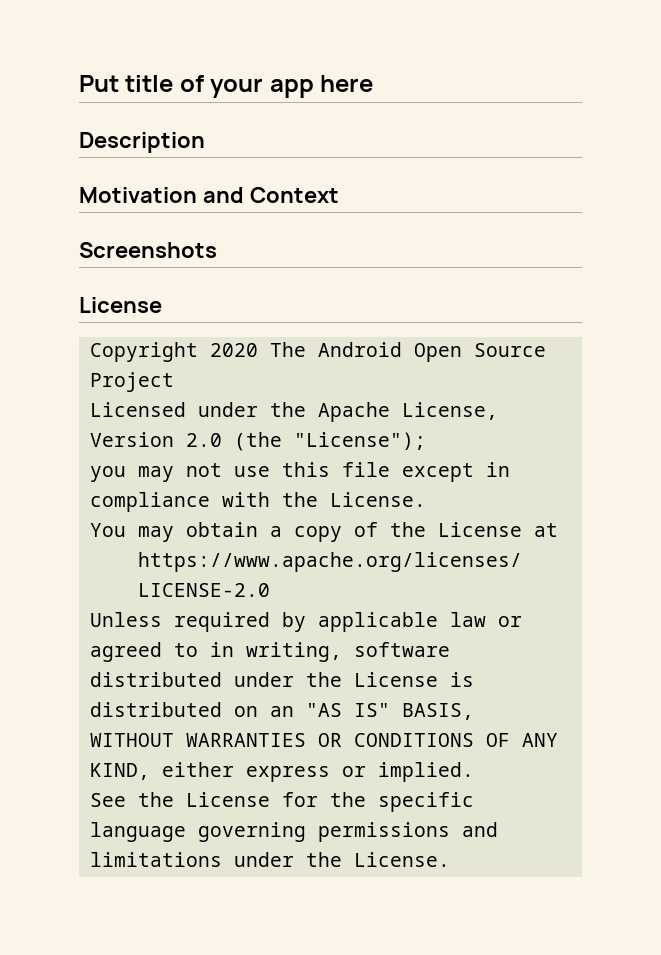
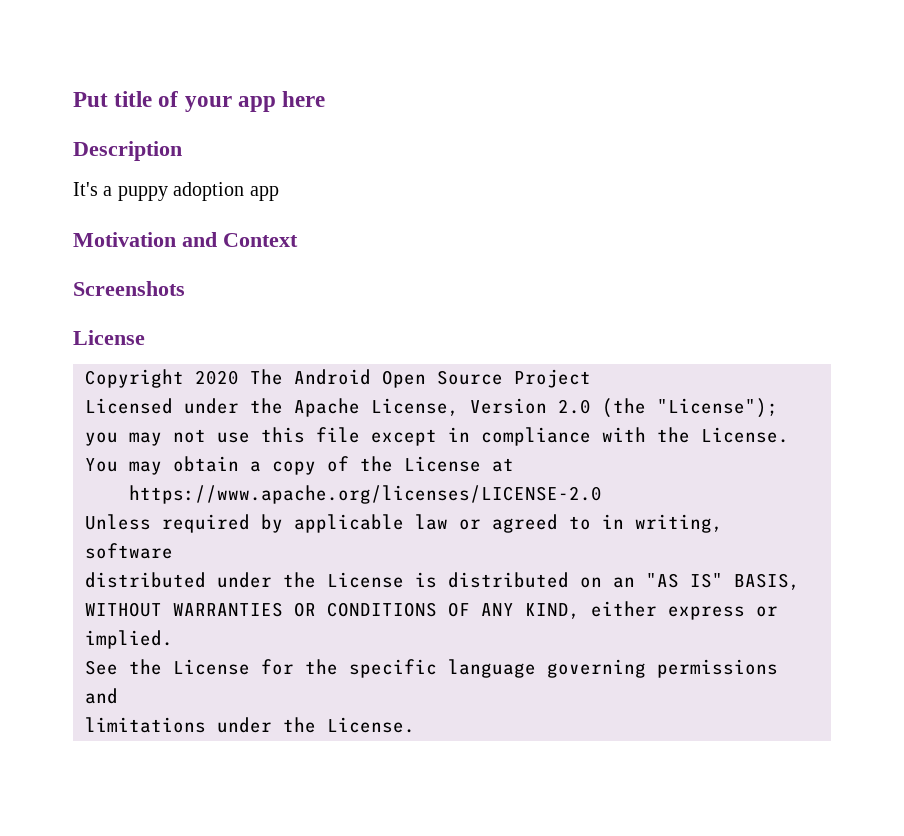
+ It's a puppy adoption app

